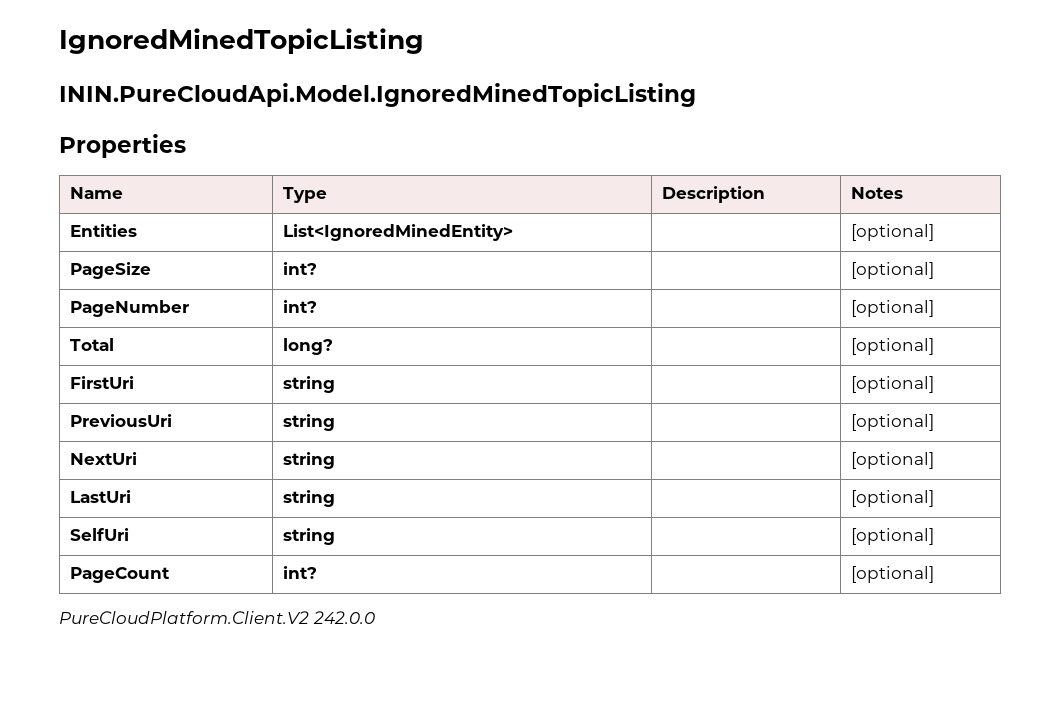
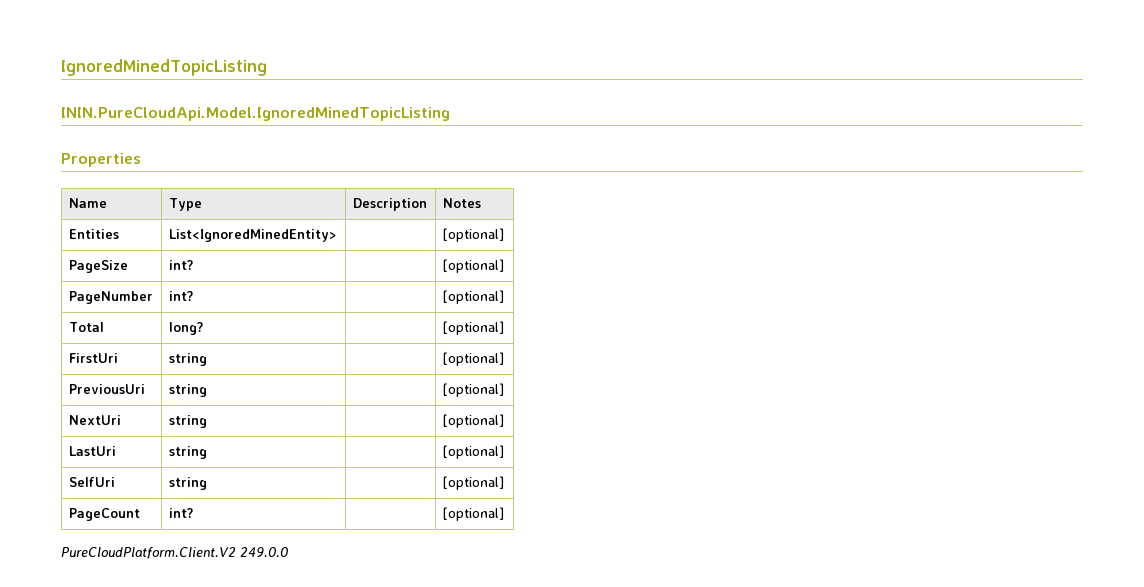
- PureCloudPlatform.Client.V2 242.0.0
+ PureCloudPlatform.Client.V2 249.0.0

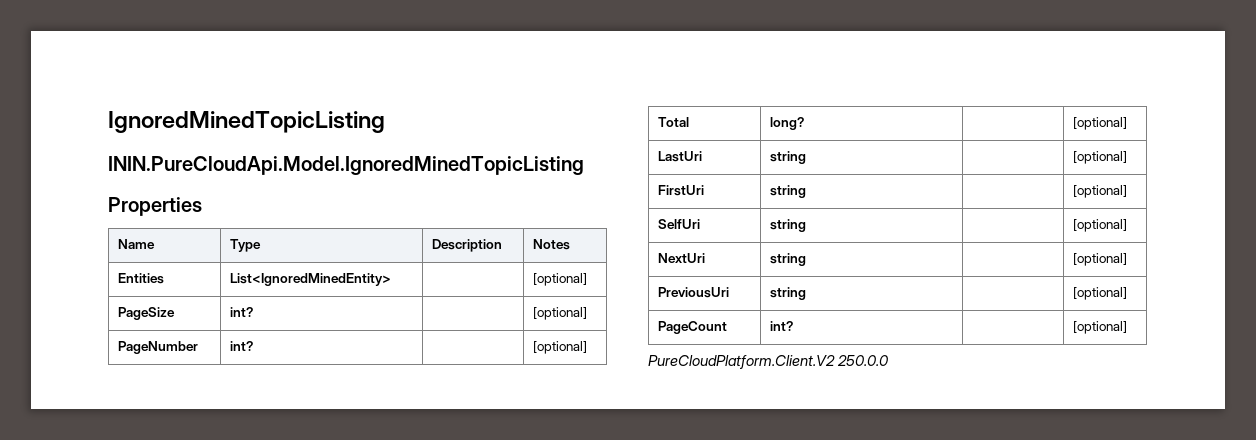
+ LastUri | string | | [optional]
- PreviousUri | string | | [optional]
+ SelfUri | string | | [optional]
- LastUri | string | | [optional]
- SelfUri | string | | [optional]
+ PreviousUri | string | | [optional]
- PureCloudPlatform.Client.V2 249.0.0
+ PureCloudPlatform.Client.V2 250.0.0

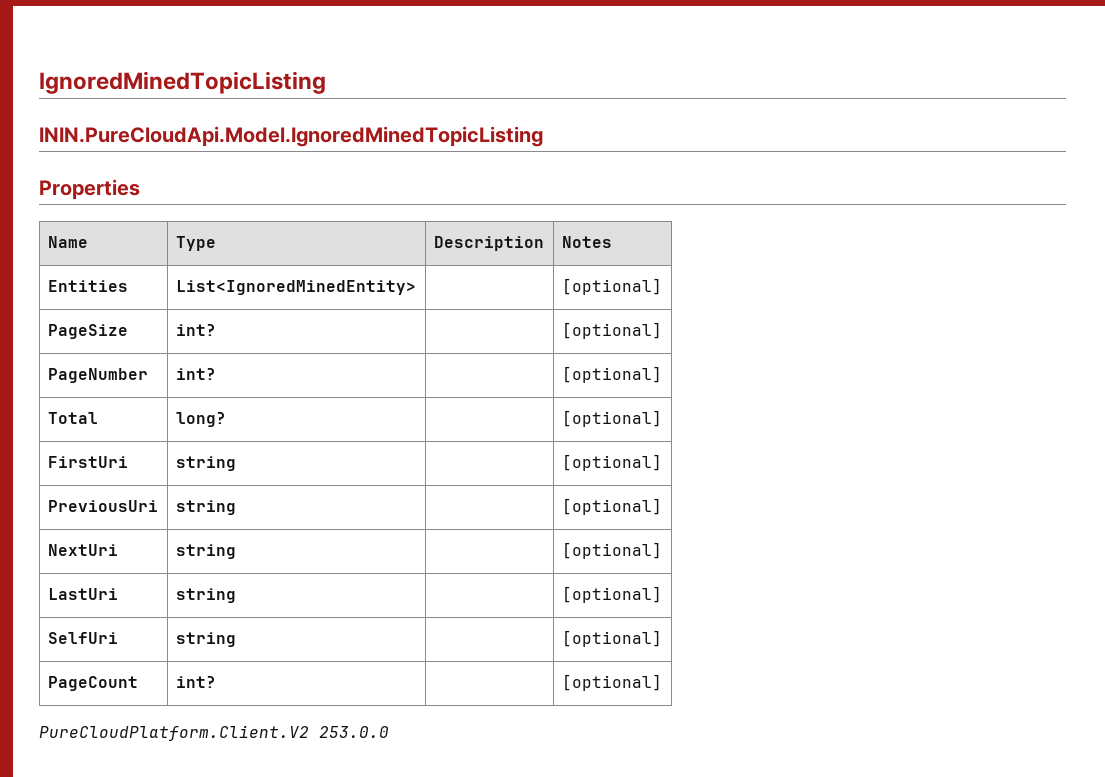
- LastUri | string | | [optional]
- SelfUri | string | | [optional]
+ PreviousUri | string | | [optional]
- PreviousUri | string | | [optional]
+ LastUri | string | | [optional]
+ SelfUri | string | | [optional]
- PureCloudPlatform.Client.V2 250.0.0
+ PureCloudPlatform.Client.V2 253.0.0

